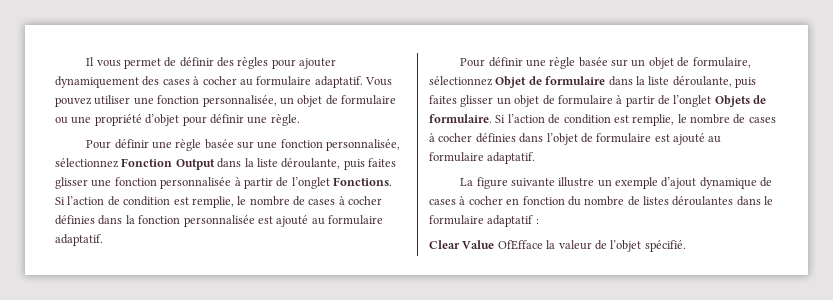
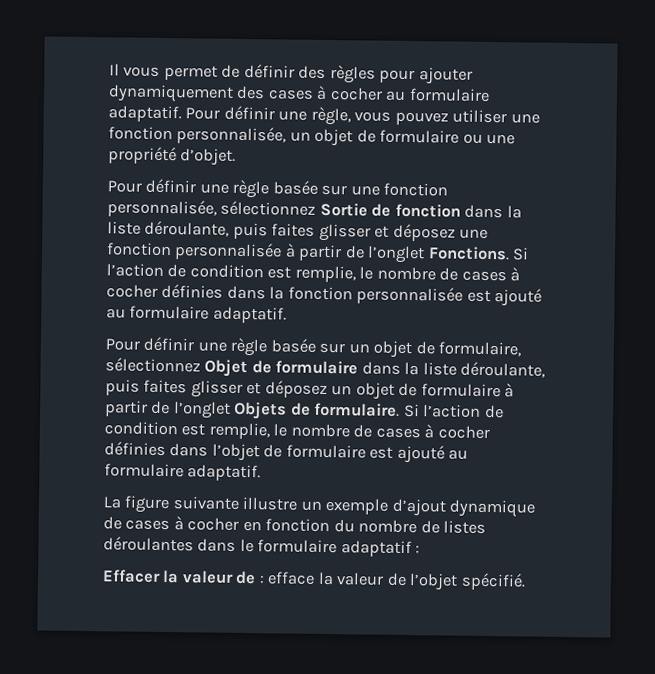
- Vous pouvez utiliser une fonction personnalisée, un objet de formulaire ou une propriété d’objet pour définir une règle.
+ Pour définir une règle, vous pouvez utiliser une fonction personnalisée, un objet de formulaire ou une propriété d’objet.
- Pour définir une règle basée sur une fonction personnalisée, sélectionnez Fonction Output dans la liste déroulante, puis faites glisser une fonction personnalisée à partir de l’onglet Fonctions.
+ Pour définir une règle basée sur une fonction personnalisée, sélectionnez Sortie de fonction dans la liste déroulante, puis faites glisser et déposez une fonction personnalisée à partir de l’onglet Fonctions.
- Pour définir une règle basée sur un objet de formulaire, sélectionnez Objet de formulaire dans la liste déroulante, puis faites glisser un objet de formulaire à partir de l’onglet Objets de formulaire.
+ Pour définir une règle basée sur un objet de formulaire, sélectionnez Objet de formulaire dans la liste déroulante, puis faites glisser et déposez un objet de formulaire à partir de l’onglet Objets de formulaire.
- Clear Value OfEfface la valeur de l’objet spécifié.
+ Effacer la valeur de : efface la valeur de l’objet spécifié.

